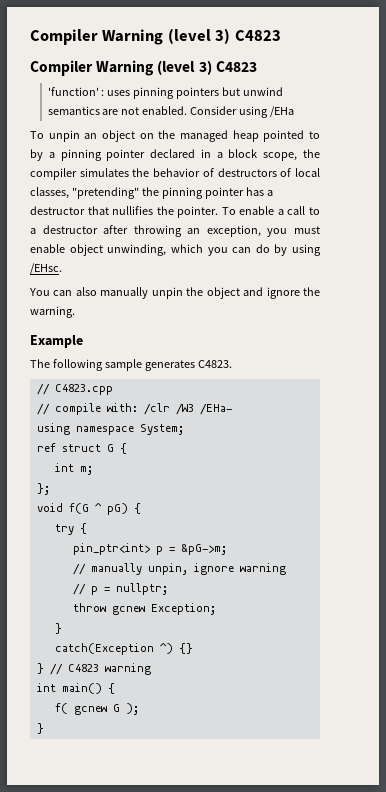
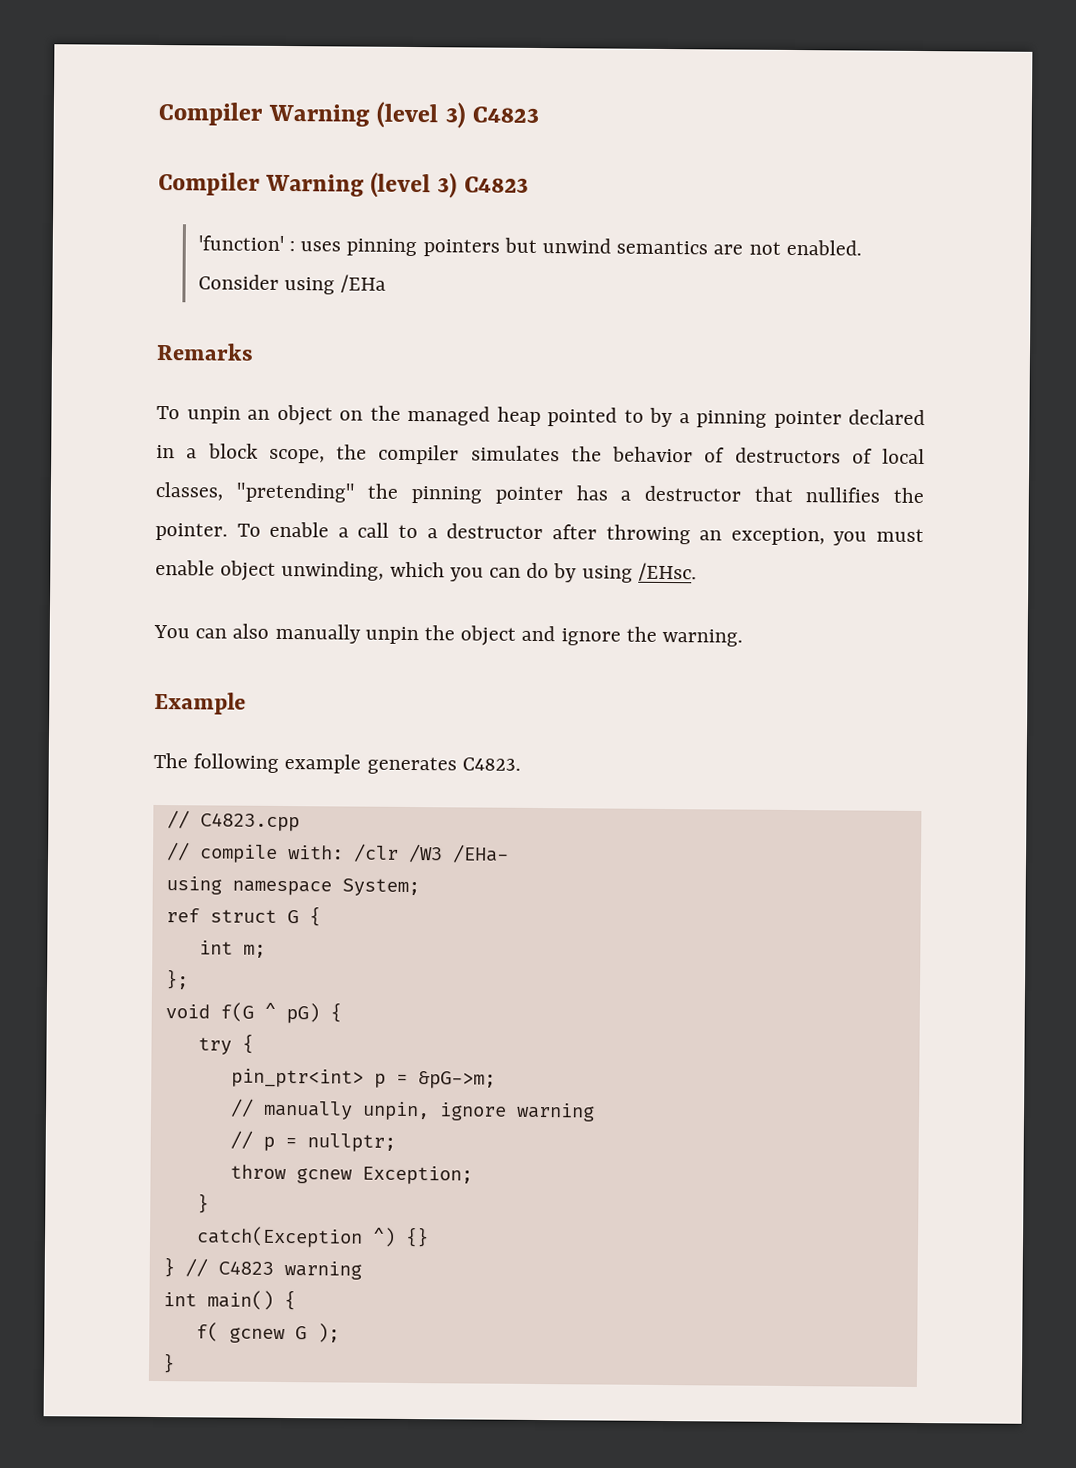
+ Remarks
- The following sample generates C4823.
+ The following example generates C4823.

